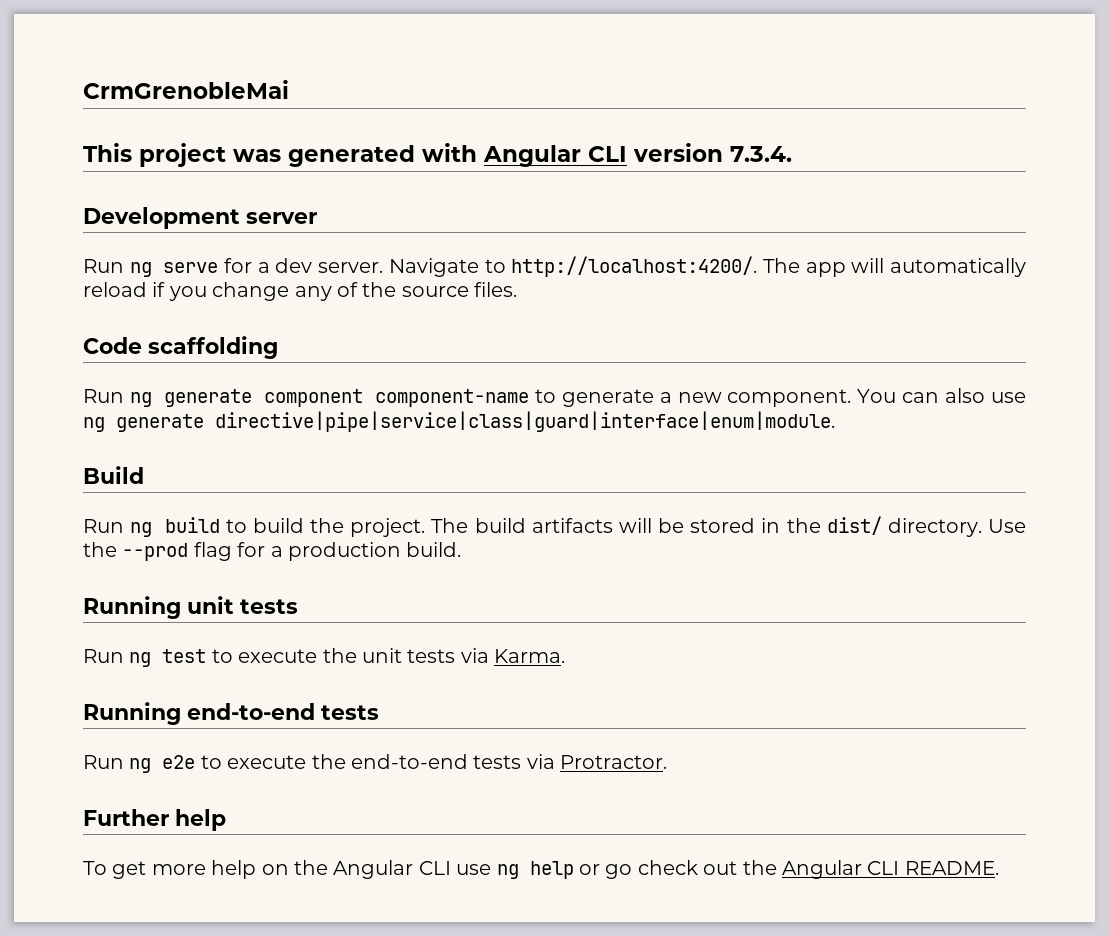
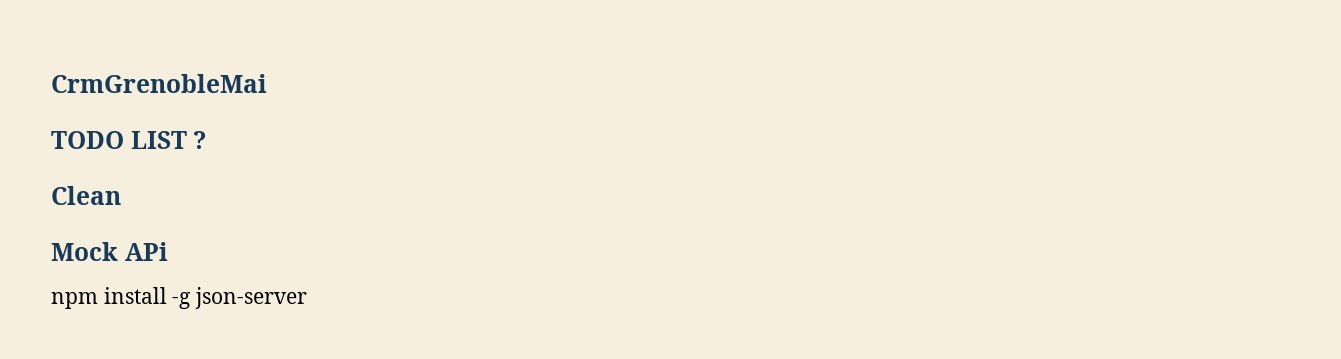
- This project was generated with Angular CLI version 7.3.4.
- Development server
- Run ng serve for a dev server. Navigate to http://localhost:4200/. The app will automatically reload if you change any of the source files.
- Code scaffolding
- Run ng generate component component-name to generate a new component. You can also use ng generate directive|pipe|service|class|guard|interface|enum|module.
- Build
- Run ng build to build the project. The build artifacts will be stored in the dist/ directory. Use the --prod flag for a production build.
- Running unit tests
- Run ng test to execute the unit tests via Karma.
- Running end-to-end tests
- Run ng e2e to execute the end-to-end tests via Protractor.
- Further help
- To get more help on the Angular CLI use ng help or go check out the Angular CLI README.
+ TODO LIST ?
+ Clean
+ Mock APi
+ npm install -g json-server

